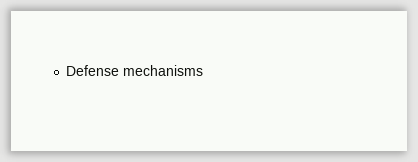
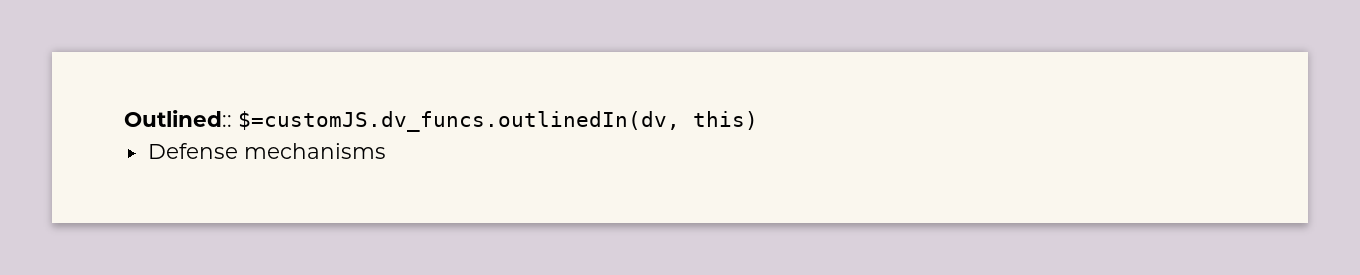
+ Outlined:: $=customJS.dv_funcs.outlinedIn(dv, this)

